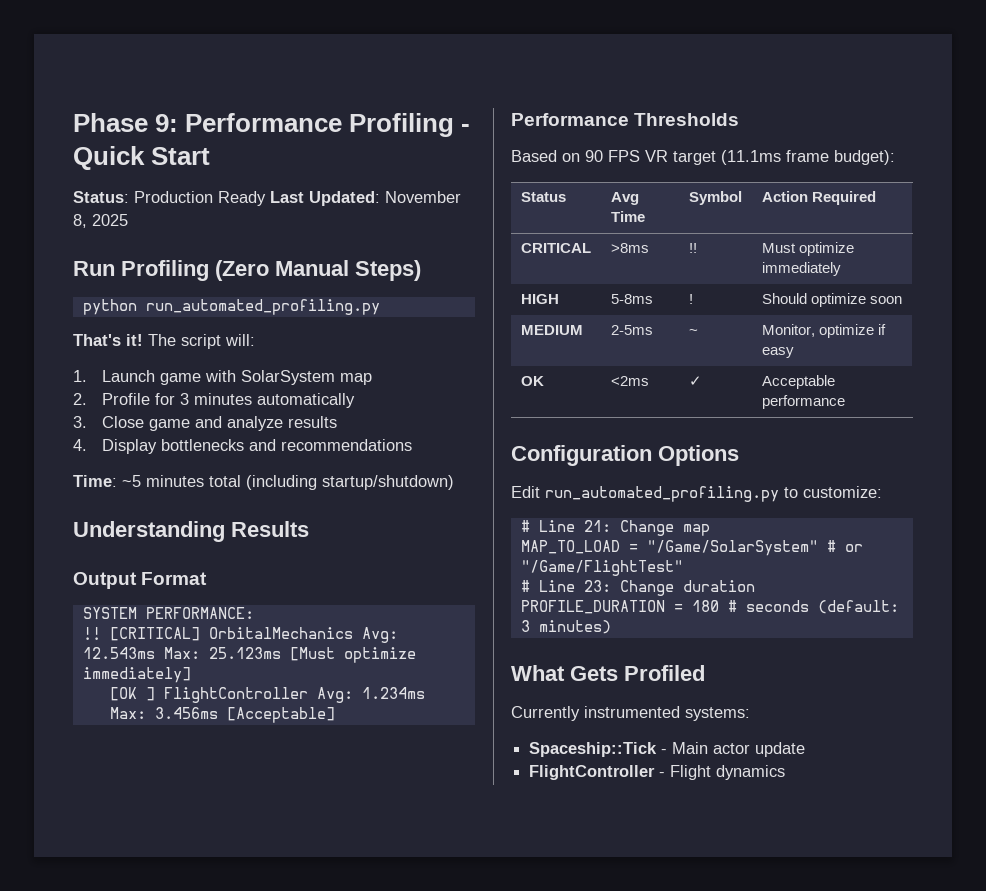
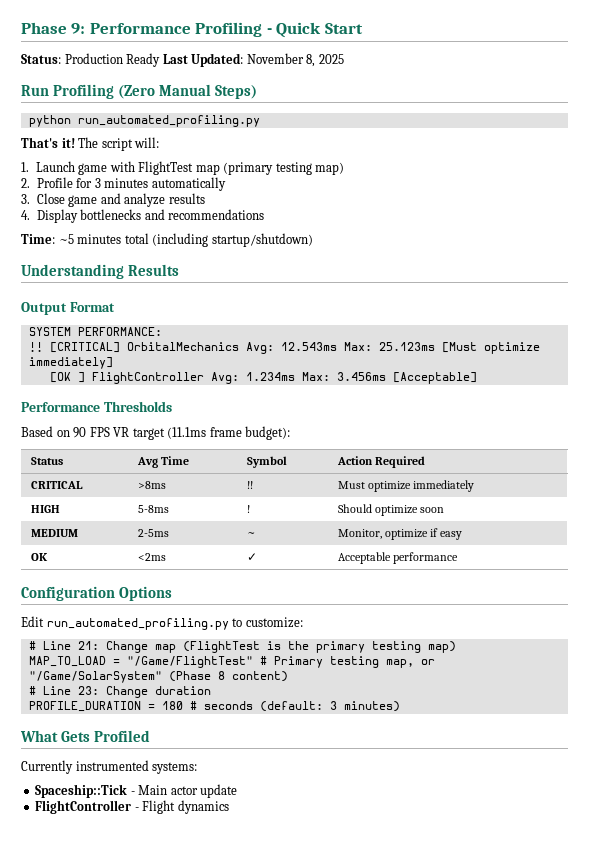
- 1. Launch game with SolarSystem map
+ 1. Launch game with FlightTest map (primary testing map)
- # Line 21: Change map
- MAP_TO_LOAD = "/Game/SolarSystem" # or "/Game/FlightTest"
+ # Line 21: Change map (FlightTest is the primary testing map)
+ MAP_TO_LOAD = "/Game/FlightTest" # Primary testing map, or "/Game/SolarSystem" (Phase 8 content)

